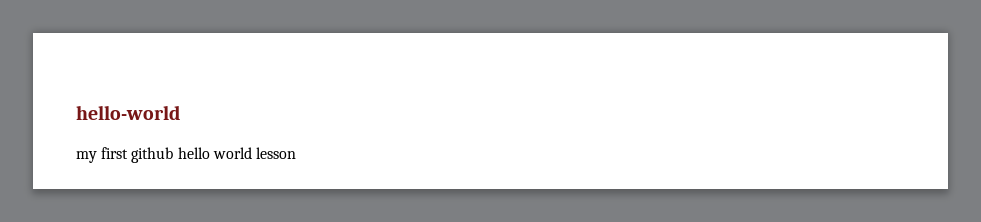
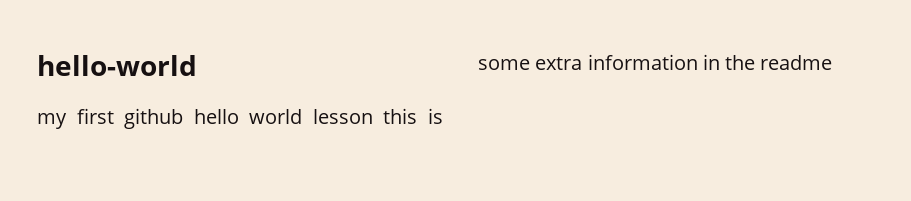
- my first github hello world lesson
+ my first github hello world lesson this is some extra information in the readme

